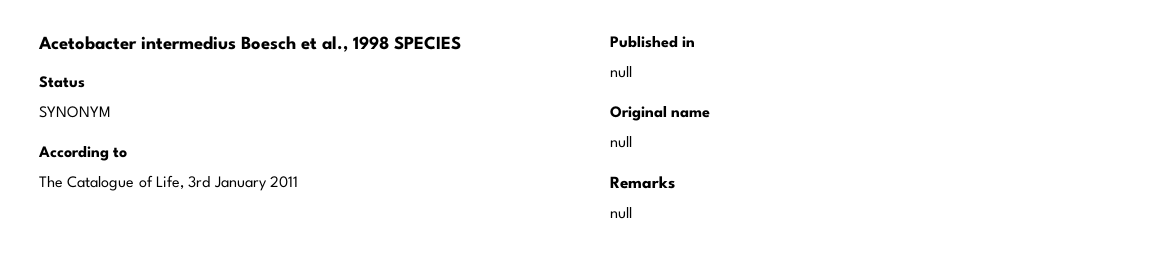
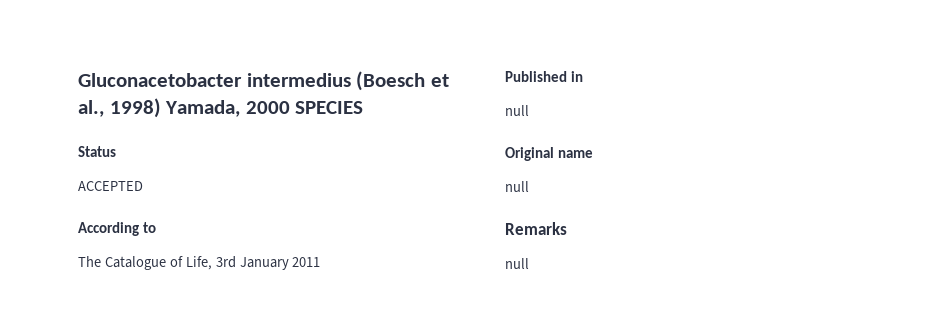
- Acetobacter intermedius Boesch et al., 1998 SPECIES
+ Gluconacetobacter intermedius (Boesch et al., 1998) Yamada, 2000 SPECIES
- SYNONYM
+ ACCEPTED

